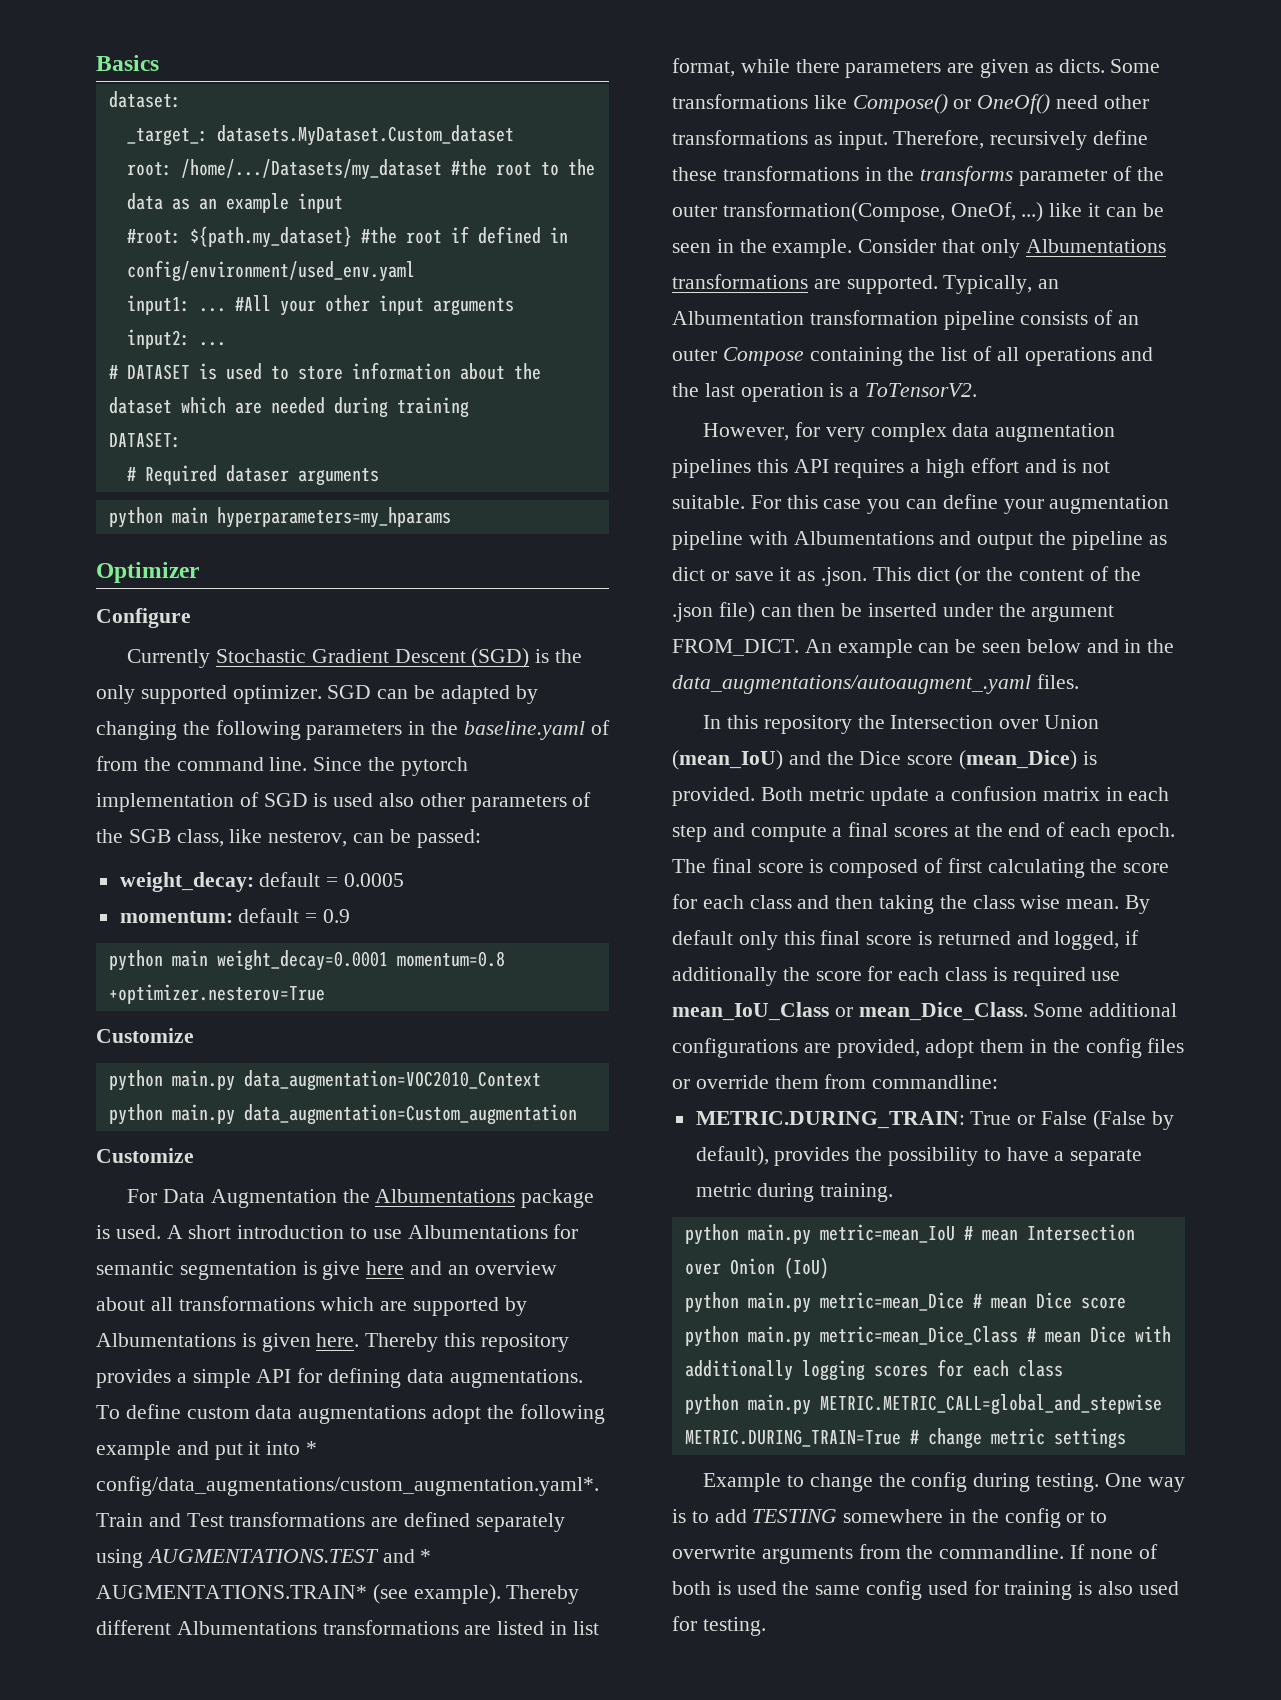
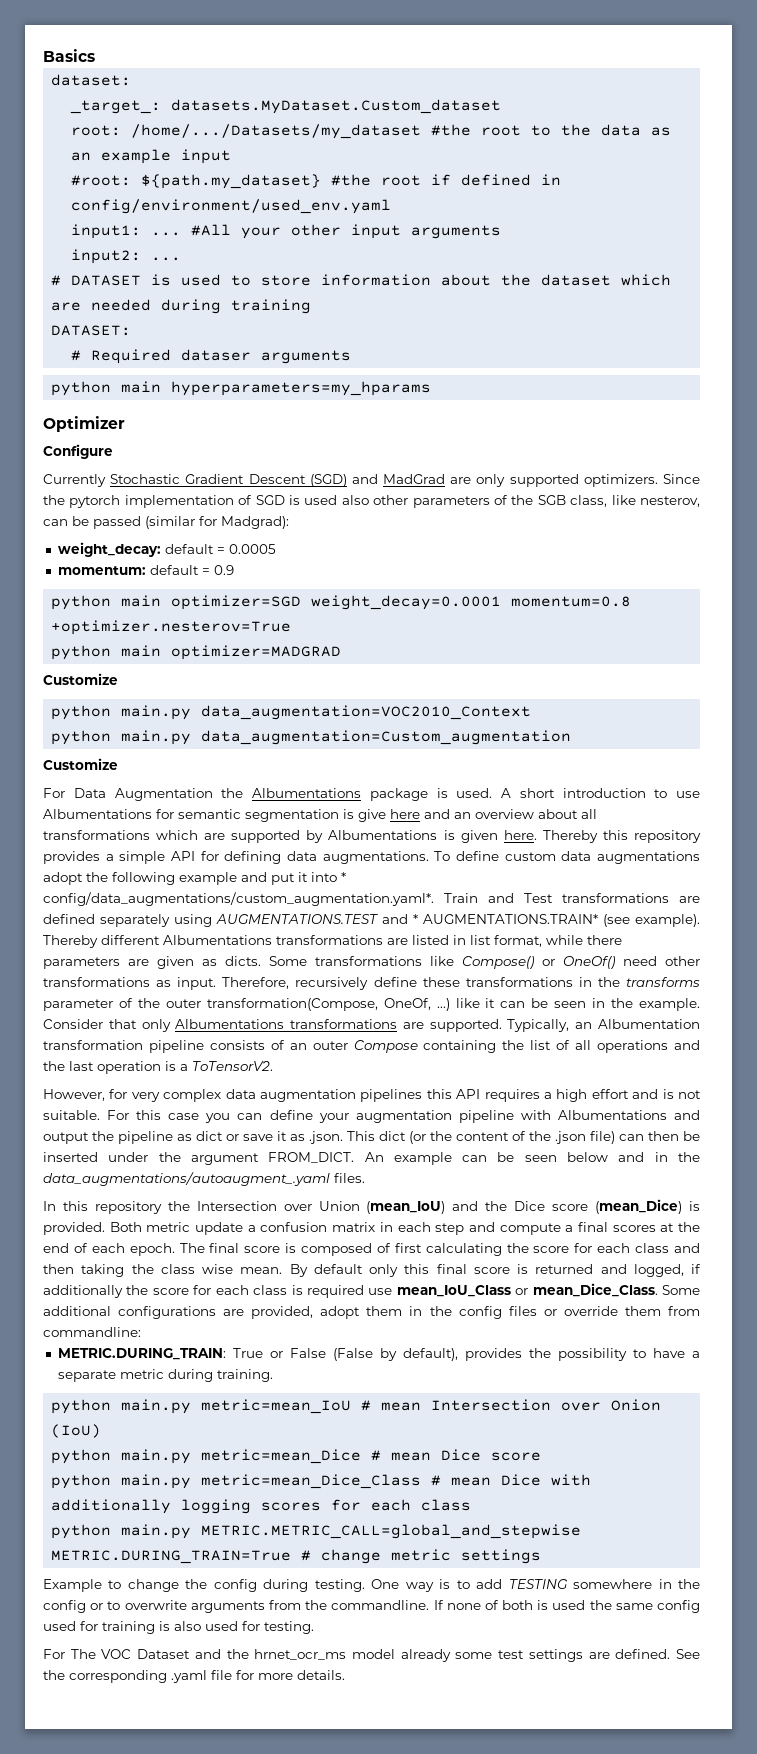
- Currently Stochastic Gradient Descent (SGD) is the only supported optimizer. SGD can be adapted by changing the following parameters in the baseline.yaml of from the command line.
+ Currently Stochastic Gradient Descent (SGD) and MadGrad are only supported optimizers.
- Since the pytorch implementation of SGD is used also other parameters of the SGB class, like nesterov, can be passed:
+ Since the pytorch implementation of SGD is used also other parameters of the SGB class, like nesterov, can be passed (similar for Madgrad):
- python main weight_decay=0.0001 momentum=0.8 +optimizer.nesterov=True
+ python main optimizer=SGD weight_decay=0.0001 momentum=0.8 +optimizer.nesterov=True
+ python main optimizer=MADGRAD
+ For The VOC Dataset and the hrnet_ocr_ms model already some test settings are defined. See the corresponding .yaml file for more details.

